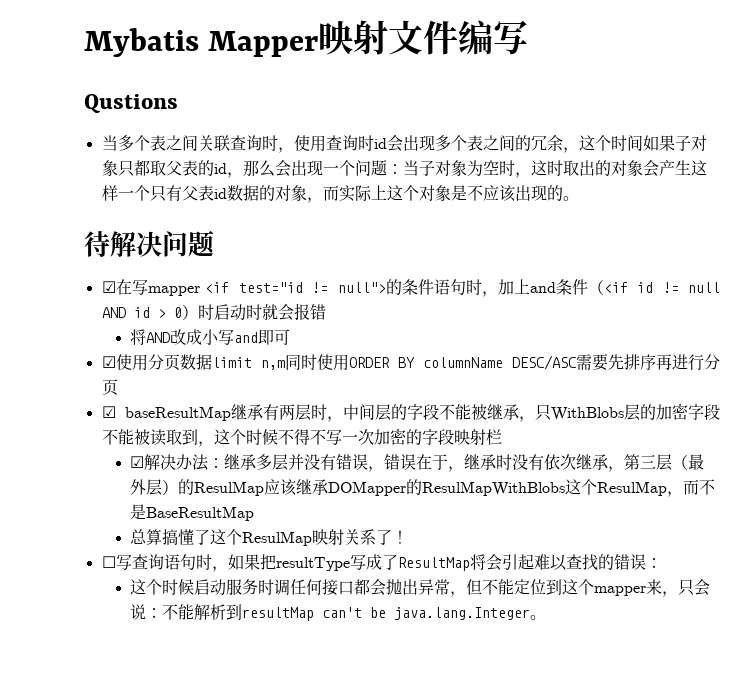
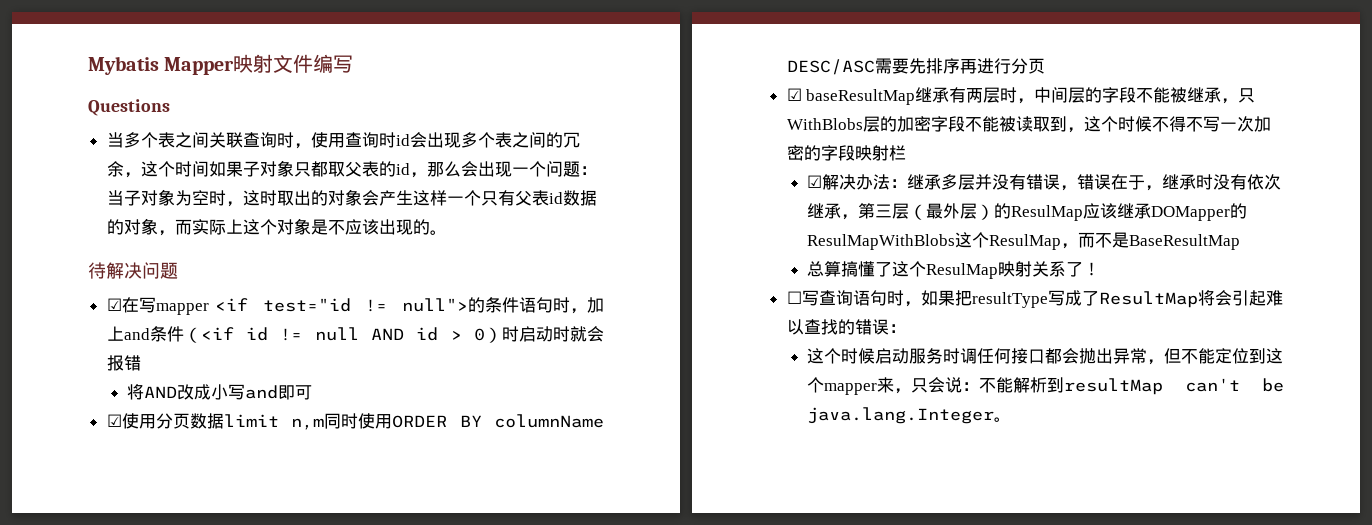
- Qustions
+ Questions

